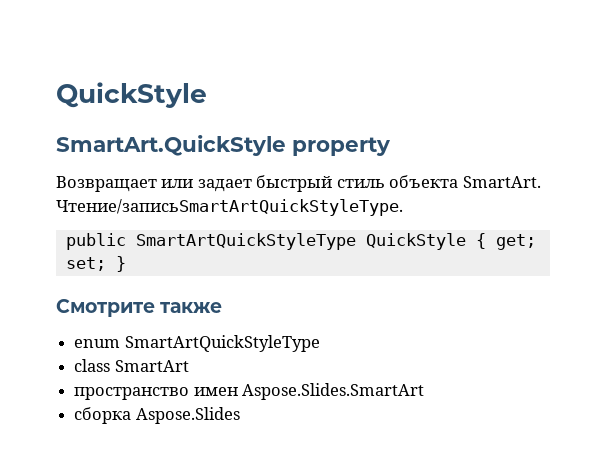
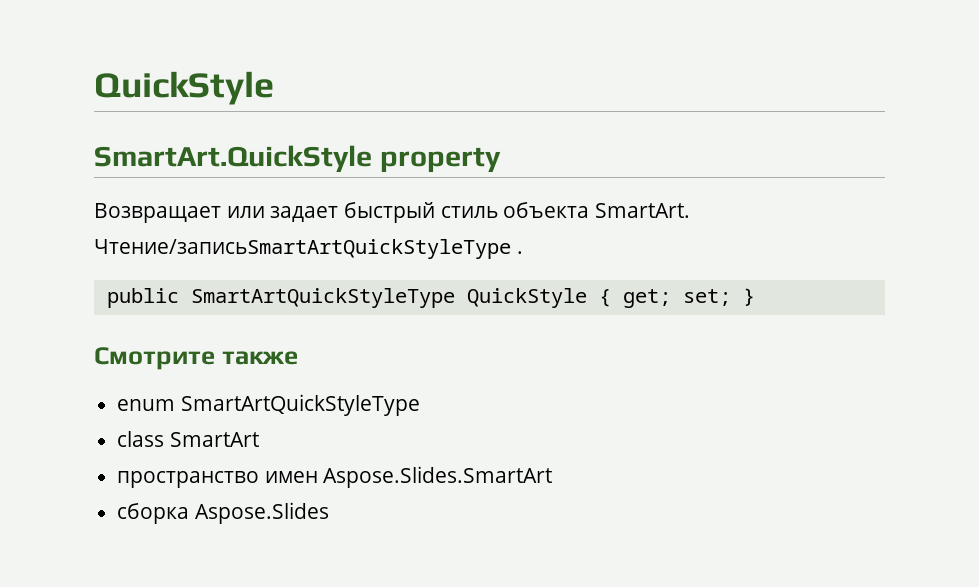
- Чтение/записьSmartArtQuickStyleType.
+ Чтение/записьSmartArtQuickStyleType .

